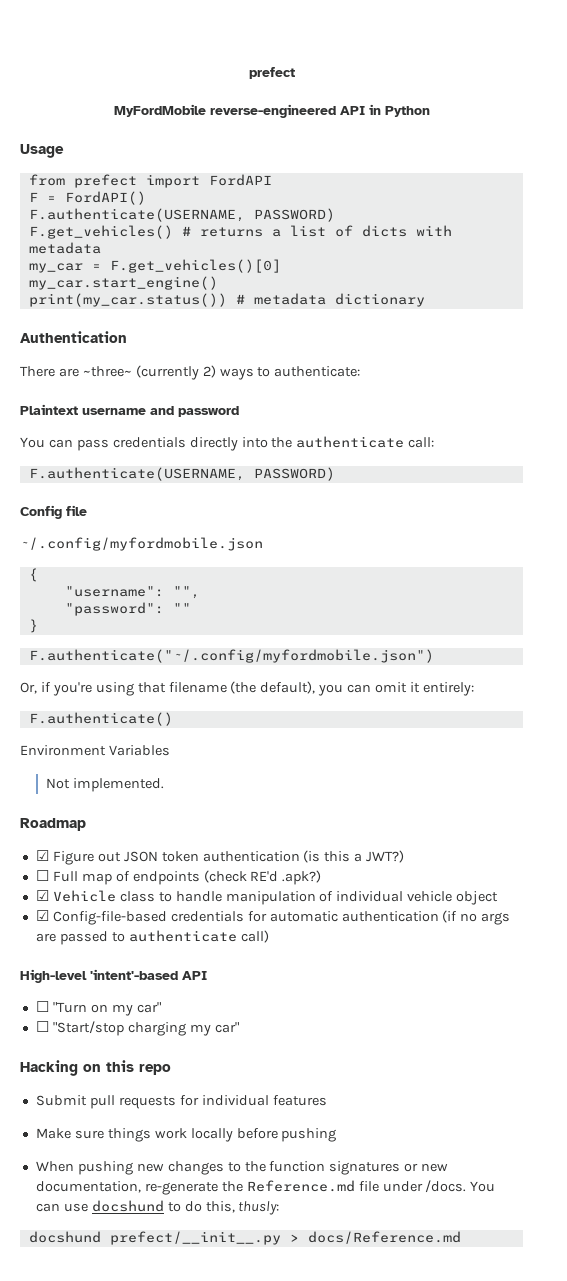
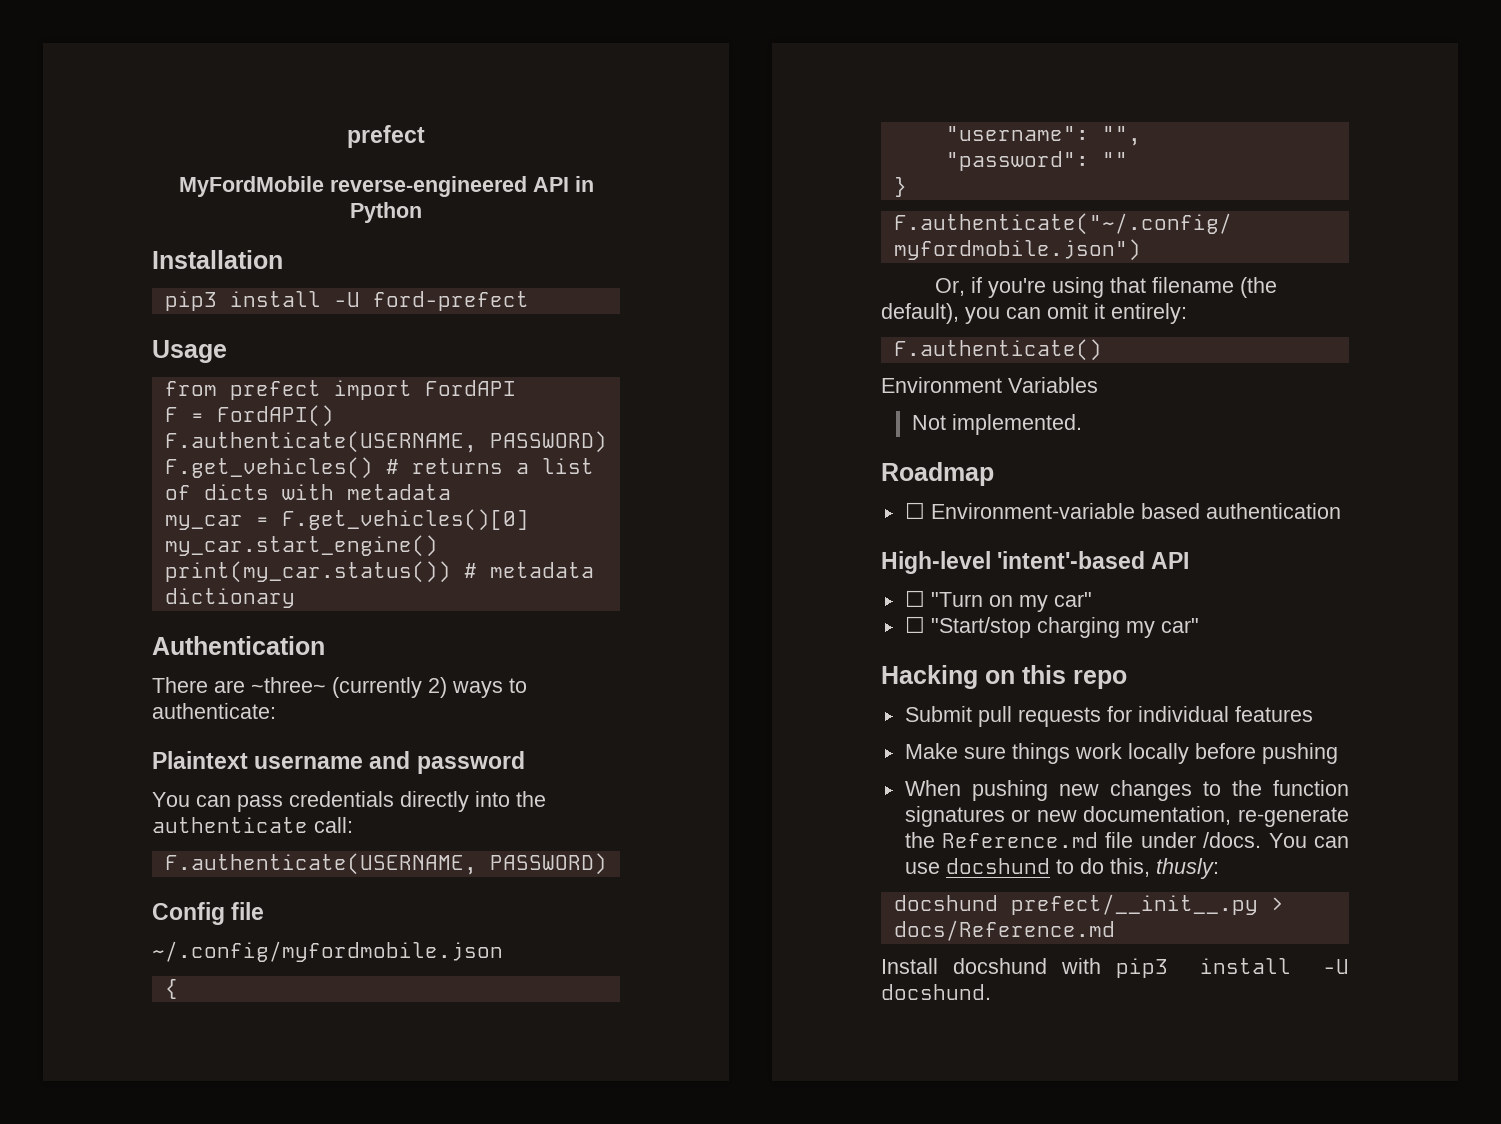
+ Installation
+ pip3 install -U ford-prefect
- ☑ Figure out JSON token authentication (is this a JWT?)
- ☐ Full map of endpoints (check RE'd .apk?)
- ☑ Vehicle class to handle manipulation of individual vehicle object
- ☑ Config-file-based credentials for automatic authentication (if no args are passed to authenticate call)
+ ☐ Environment-variable based authentication
+ Install docshund with pip3 install -U docshund.

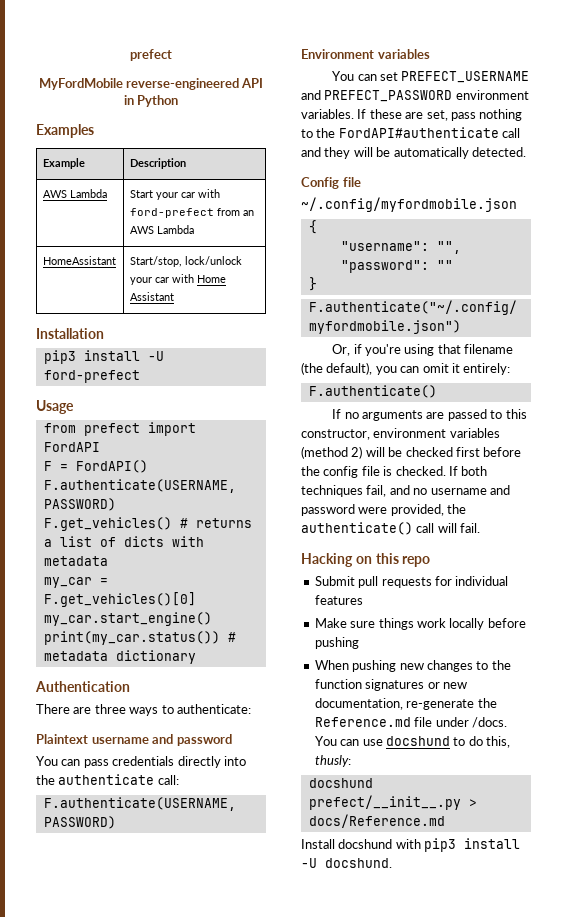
+ Examples
+ Example | Description
+ AWS Lambda | Start your car with ford-prefect from an AWS Lambda
+ HomeAssistant | Start/stop, lock/unlock your car with Home Assistant
- There are ~three~ (currently 2) ways to authenticate:
+ There are three ways to authenticate:
+ Environment variables
+ You can set PREFECT_USERNAME and PREFECT_PASSWORD environment variables. If these are set, pass nothing to the FordAPI#authenticate call and they will be automatically detected.
- Environment Variables
- Not implemented.
- Roadmap
- ☐ Environment-variable based authentication
- High-level 'intent'-based API
- ☐ "Turn on my car"
- ☐ "Start/stop charging my car"
+ If no arguments are passed to this constructor, environment variables (method 2) will be checked first before the config file is checked. If both techniques fail, and no username and password were provided, the authenticate() call will fail.

